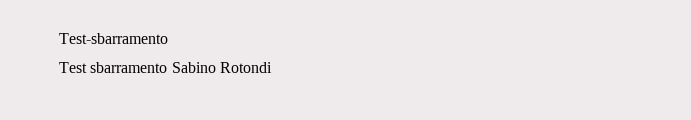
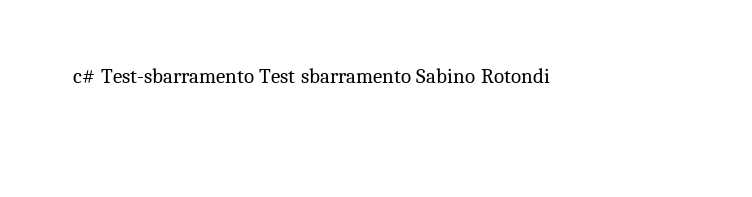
- Test-sbarramento
- Test sbarramento Sabino Rotondi
+ c# Test-sbarramento Test sbarramento Sabino Rotondi

